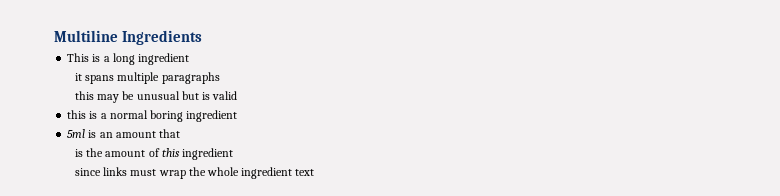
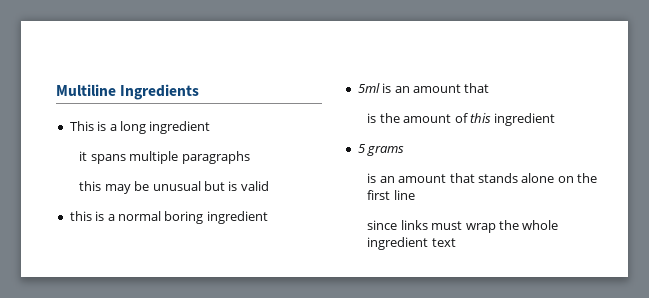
+ 5 grams
+ is an amount that stands alone on the first line

